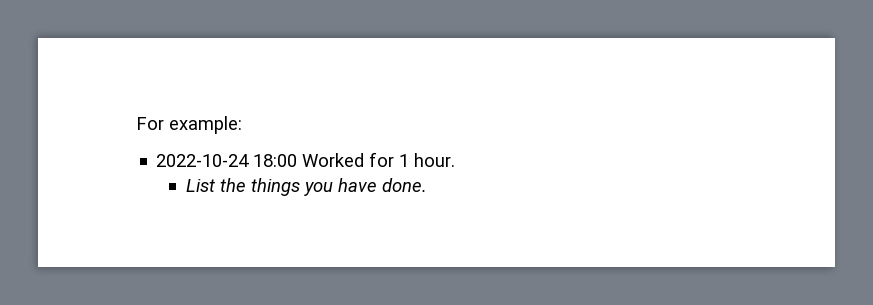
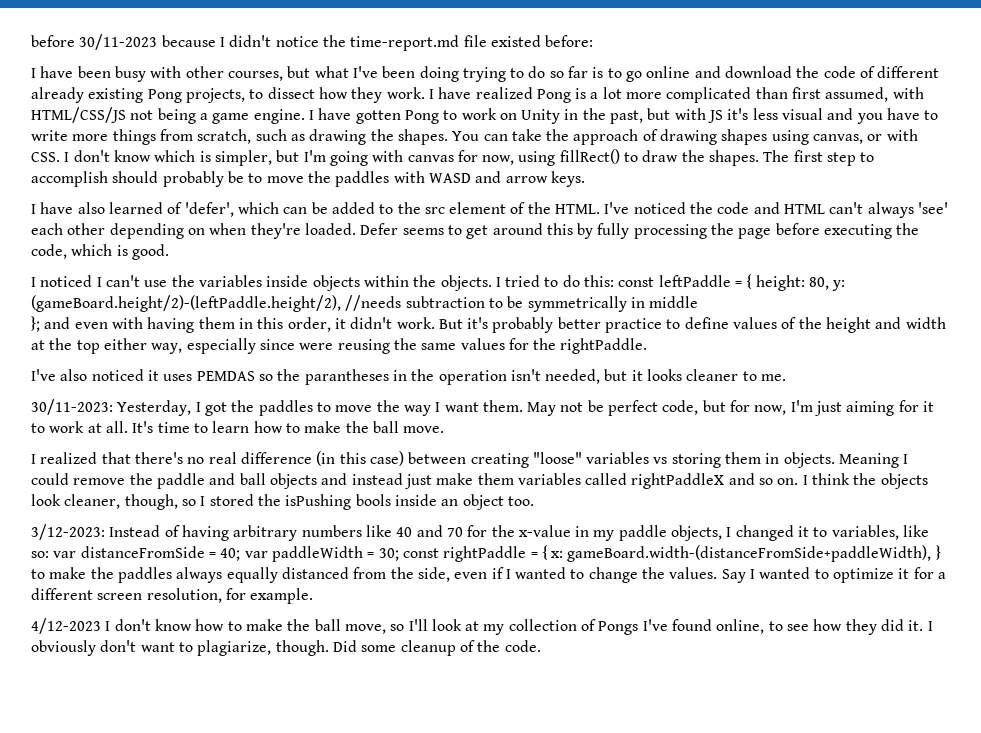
- For example:
- 2022-10-24 18:00 Worked for 1 hour.
- List the things you have done.
+ before 30/11-2023 because I didn't notice the time-report.md file existed before:
+ I have been busy with other courses, but what I've been doing trying to do so far is to go online and download the code of different already existing Pong projects, to dissect how they work. I have realized Pong is a lot more complicated than first assumed, with HTML/CSS/JS not being a game engine. I have gotten Pong to work on Unity in the past, but with JS it's less visual and you have to write more things from scratch, such as drawing the shapes. You can take the approach of drawing shapes using canvas, or with CSS. I don't know which is simpler, but I'm going with canvas for now, using fillRect() to draw the shapes. The first step to accomplish should probably be to move the paddles with WASD and arrow keys.
+ I have also learned of 'defer', which can be added to the src element of the HTML. I've noticed the code and HTML can't always 'see' each other depending on when they're loaded. Defer seems to get around this by fully processing the page before executing the code, which is good.
+ I noticed I can't use the variables inside objects within the objects. I tried to do this: const leftPaddle = { height: 80, y: (gameBoard.height/2)-(leftPaddle.height/2), //needs subtraction to be symmetrically in middle
+ }; and even with having them in this order, it didn't work. But it's probably better practice to define values of the height and width at the top either way, especially since were reusing the same values for the rightPaddle.
+ I've also noticed it uses PEMDAS so the parantheses in the operation isn't needed, but it looks cleaner to me.
+ 30/11-2023: Yesterday, I got the paddles to move the way I want them. May not be perfect code, but for now, I'm just aiming for it to work at all. It's time to learn how to make the ball move.
+ I realized that there's no real difference (in this case) between creating "loose" variables vs storing them in objects. Meaning I could remove the paddle and ball objects and instead just make them variables called rightPaddleX and so on. I think the objects look cleaner, though, so I stored the isPushing bools inside an object too.
+ 3/12-2023: Instead of having arbitrary numbers like 40 and 70 for the x-value in my paddle objects, I changed it to variables, like so: var distanceFromSide = 40; var paddleWidth = 30; const rightPaddle = { x: gameBoard.width-(distanceFromSide+paddleWidth), } to make the paddles always equally distanced from the side, even if I wanted to change the values. Say I wanted to optimize it for a different screen resolution, for example.
+ 4/12-2023 I don't know how to make the ball move, so I'll look at my collection of Pongs I've found online, to see how they did it. I obviously don't want to plagiarize, though. Did some cleanup of the code.

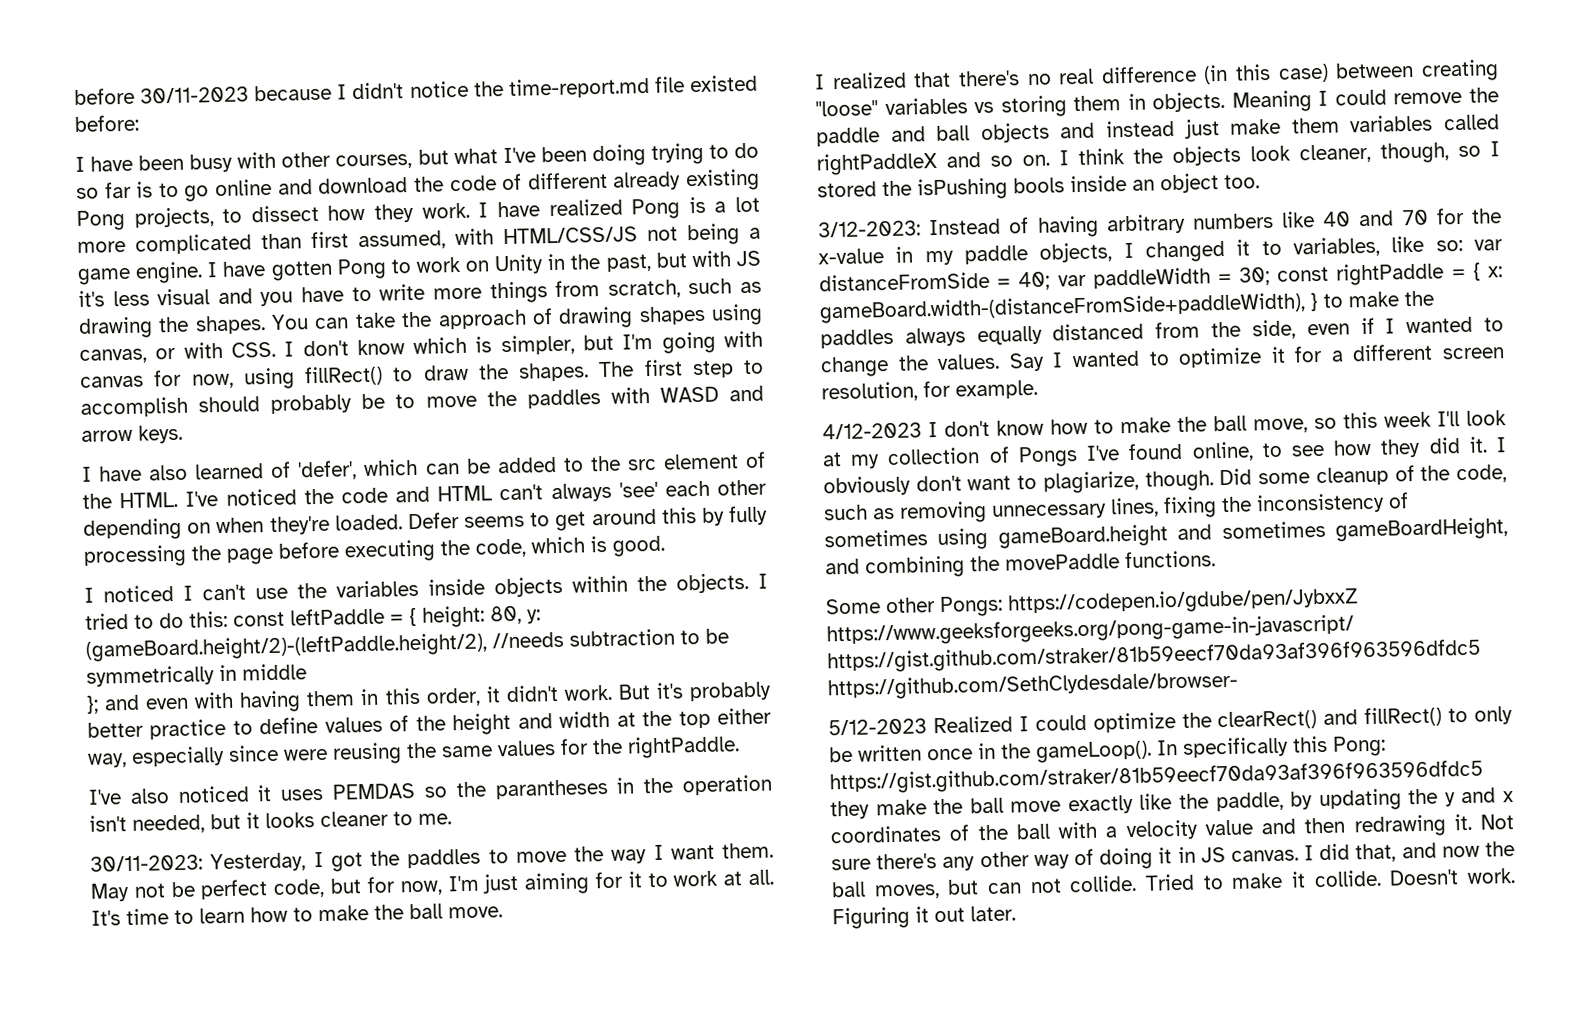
- 4/12-2023 I don't know how to make the ball move, so I'll look at my collection of Pongs I've found online, to see how they did it.
+ 4/12-2023 I don't know how to make the ball move, so this week I'll look at my collection of Pongs I've found online, to see how they did it.
- Did some cleanup of the code.
+ Did some cleanup of the code, such as removing unnecessary lines, fixing the inconsistency of sometimes using gameBoard.height and sometimes gameBoardHeight, and combining the movePaddle functions.
+ Some other Pongs: https://codepen.io/gdube/pen/JybxxZ https://www.geeksforgeeks.org/pong-game-in-javascript/ https://gist.github.com/straker/81b59eecf70da93af396f963596dfdc5 https://github.com/SethClydesdale/browser-
+ 5/12-2023 Realized I could optimize the clearRect() and fillRect() to only be written once in the gameLoop(). In specifically this Pong: https://gist.github.com/straker/81b59eecf70da93af396f963596dfdc5 they make the ball move exactly like the paddle, by updating the y and x coordinates of the ball with a velocity value and then redrawing it. Not sure there's any other way of doing it in JS canvas. I did that, and now the ball moves, but can not collide. Tried to make it collide. Doesn't work. Figuring it out later.

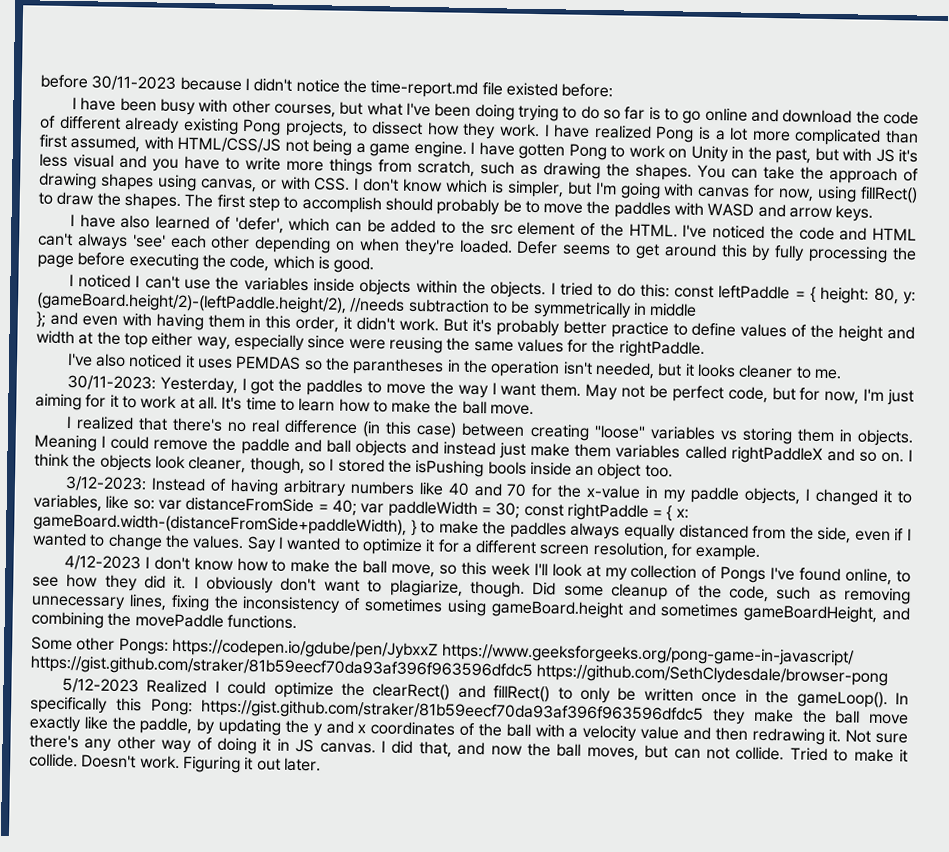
- Some other Pongs: https://codepen.io/gdube/pen/JybxxZ https://www.geeksforgeeks.org/pong-game-in-javascript/ https://gist.github.com/straker/81b59eecf70da93af396f963596dfdc5 https://github.com/SethClydesdale/browser-
+ Some other Pongs: https://codepen.io/gdube/pen/JybxxZ https://www.geeksforgeeks.org/pong-game-in-javascript/ https://gist.github.com/straker/81b59eecf70da93af396f963596dfdc5 https://github.com/SethClydesdale/browser-pong

